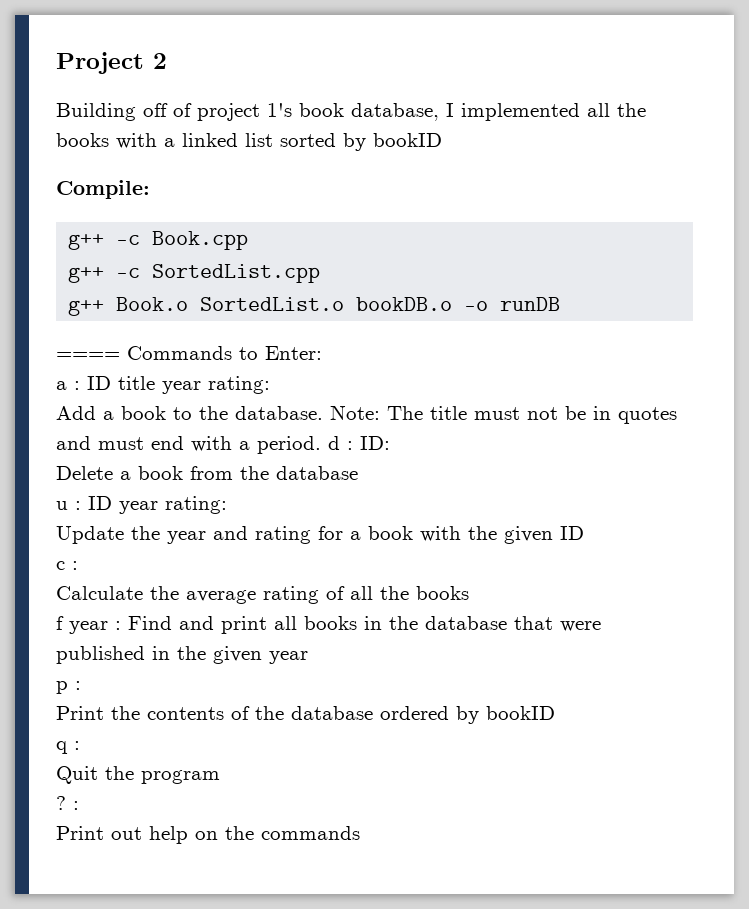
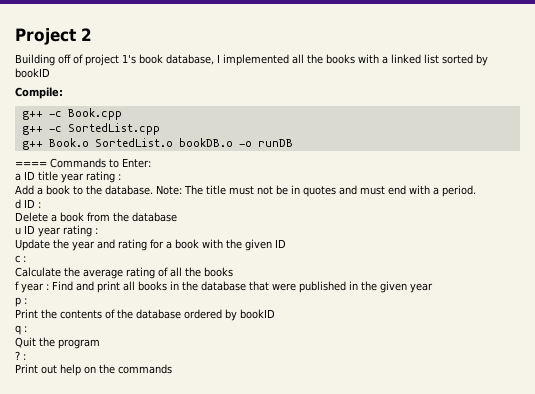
- a : ID title year rating:
+ a ID title year rating :
- Note: The title must not be in quotes and must end with a period. d : ID:
+ Note: The title must not be in quotes and must end with a period.
+ d ID :
- u : ID year rating:
+ u ID year rating :

